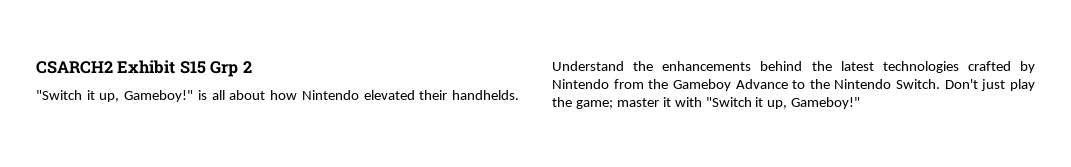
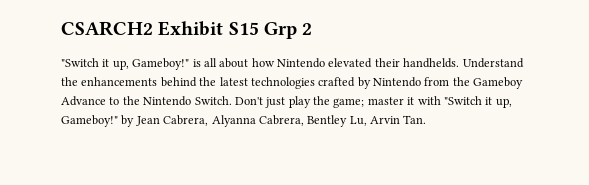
- Don't just play the game; master it with "Switch it up, Gameboy!"
+ Don't just play the game; master it with "Switch it up, Gameboy!" by Jean Cabrera, Alyanna Cabrera, Bentley Lu, Arvin Tan.

